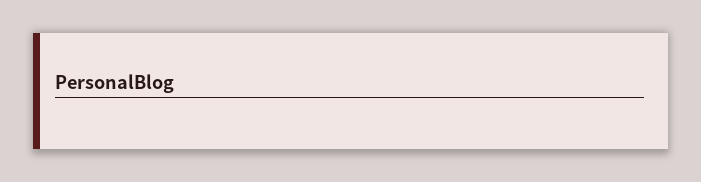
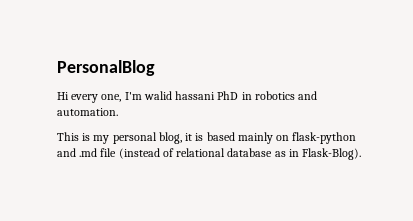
+ Hi every one, I'm walid hassani PhD in robotics and automation.
+ This is my personal blog, it is based mainly on flask-python and .md file (instead of relational database as in Flask-Blog).

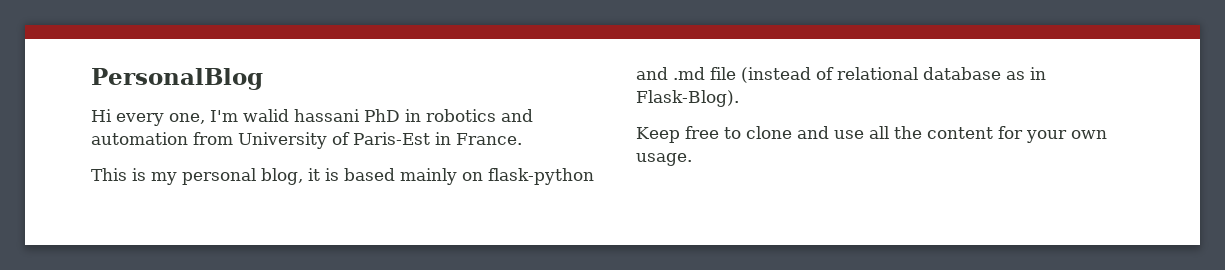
- Hi every one, I'm walid hassani PhD in robotics and automation.
+ Hi every one, I'm walid hassani PhD in robotics and automation from University of Paris-Est in France.
+ Keep free to clone and use all the content for your own usage.

